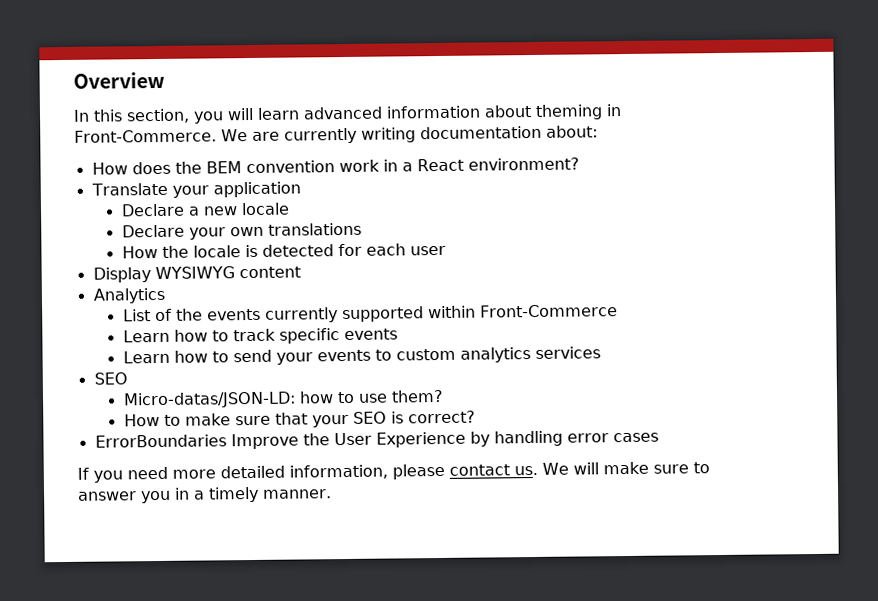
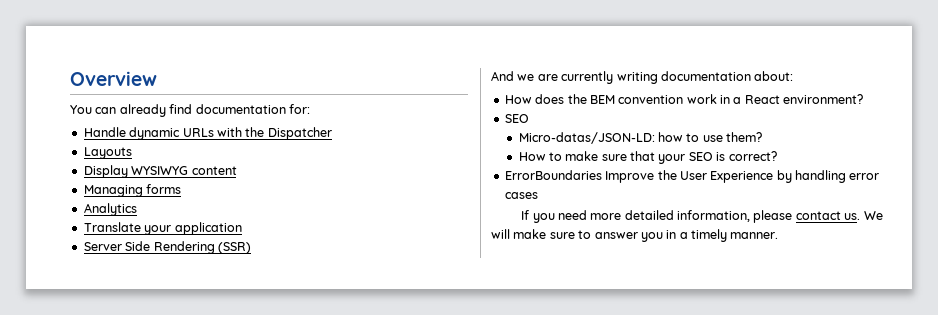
- In this section, you will learn advanced information about theming in Front-Commerce. We are currently writing documentation about:
+ You can already find documentation for:
+ Handle dynamic URLs with the Dispatcher
+ Layouts
+ Display WYSIWYG content
+ Managing forms
+ Analytics
+ Translate your application
+ Server Side Rendering (SSR)
+ And we are currently writing documentation about:
- Translate your application
- Declare a new locale
- Declare your own translations
- How the locale is detected for each user
- Display WYSIWYG content
- Analytics
- List of the events currently supported within Front-Commerce
- Learn how to track specific events
- Learn how to send your events to custom analytics services

